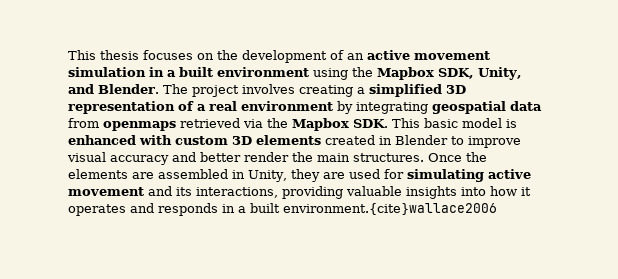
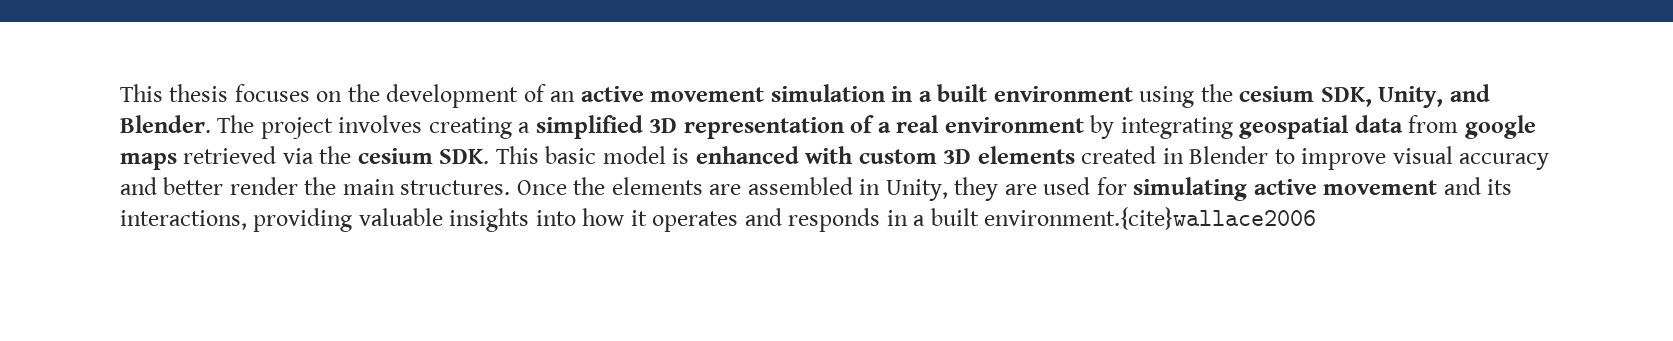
- This thesis focuses on the development of an active movement simulation in a built environment using the Mapbox SDK, Unity, and Blender.
+ This thesis focuses on the development of an active movement simulation in a built environment using the cesium SDK, Unity, and Blender.
- The project involves creating a simplified 3D representation of a real environment by integrating geospatial data from openmaps retrieved via the Mapbox SDK. This basic model is enhanced with custom 3D elements created in Blender to improve visual accuracy and better render the main structures.
+ The project involves creating a simplified 3D representation of a real environment by integrating geospatial data from google maps retrieved via the cesium SDK. This basic model is enhanced with custom 3D elements created in Blender to improve visual accuracy and better render the main structures.

